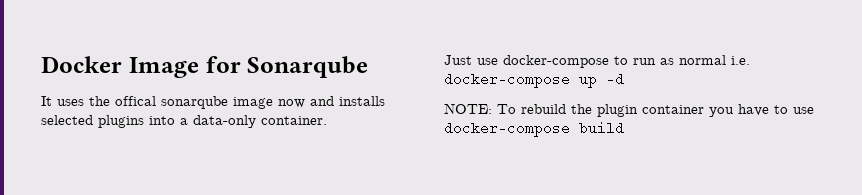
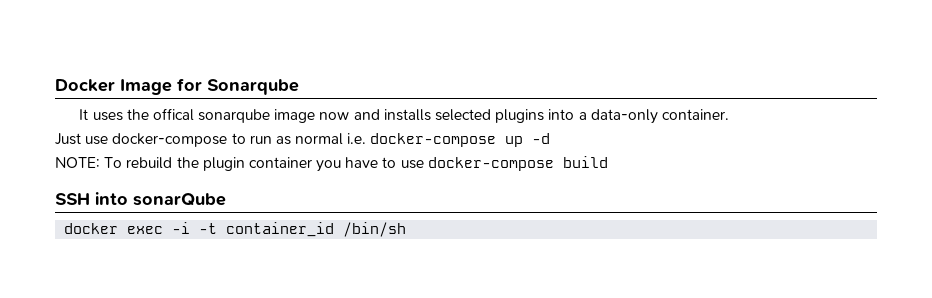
+ SSH into sonarQube
+ docker exec -i -t container_id /bin/sh

